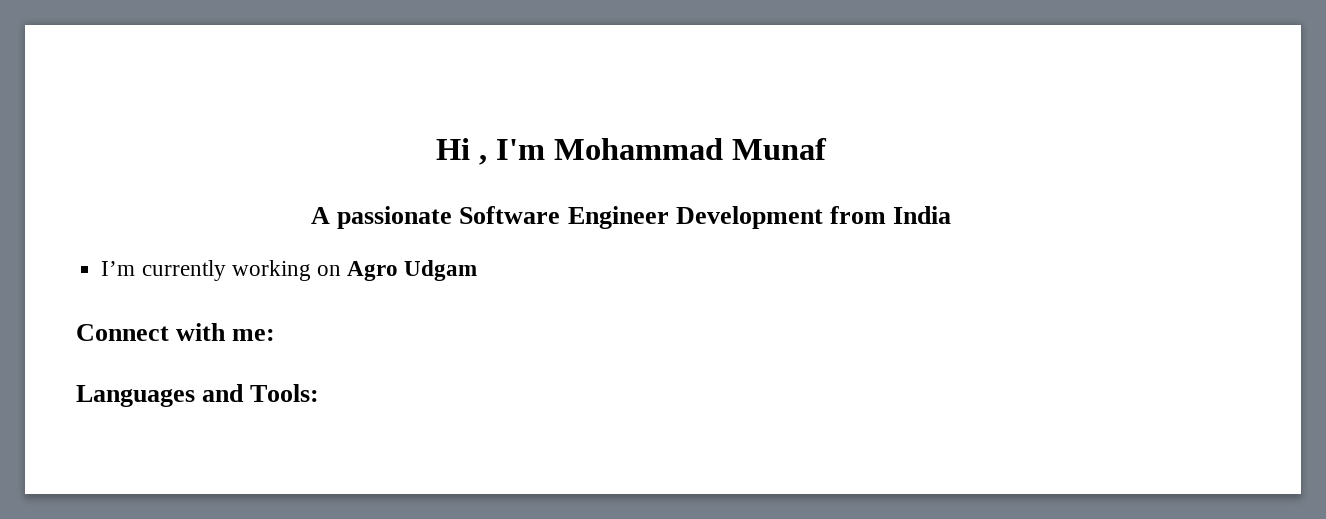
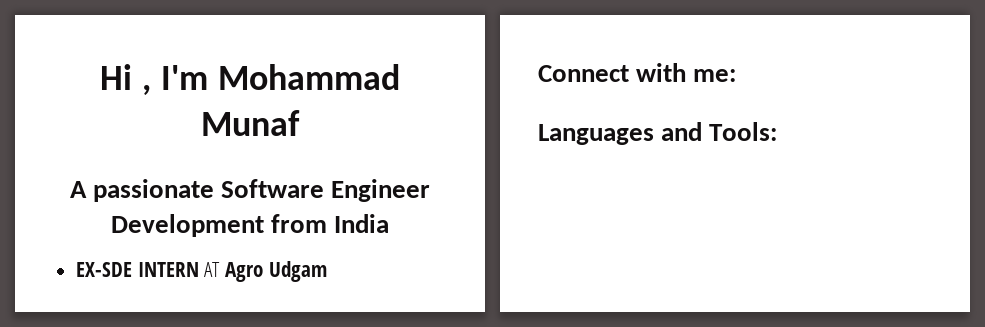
- I’m currently working on Agro Udgam
+ EX-SDE INTERN AT Agro Udgam

